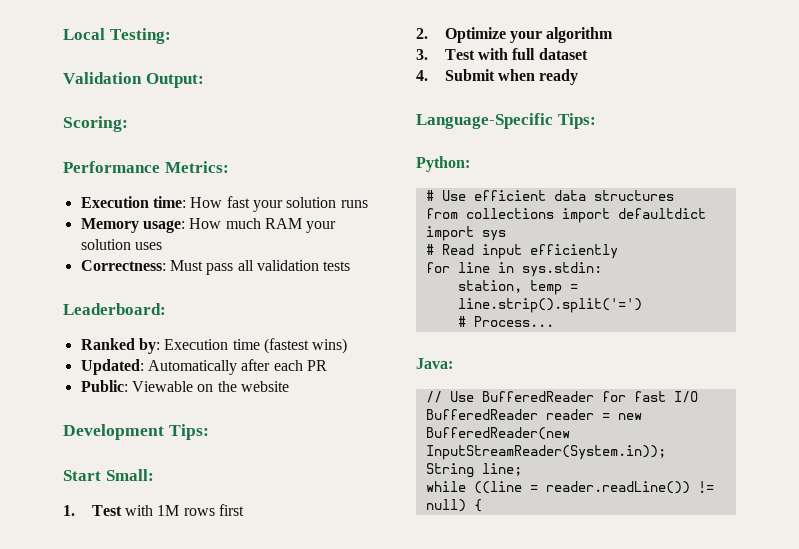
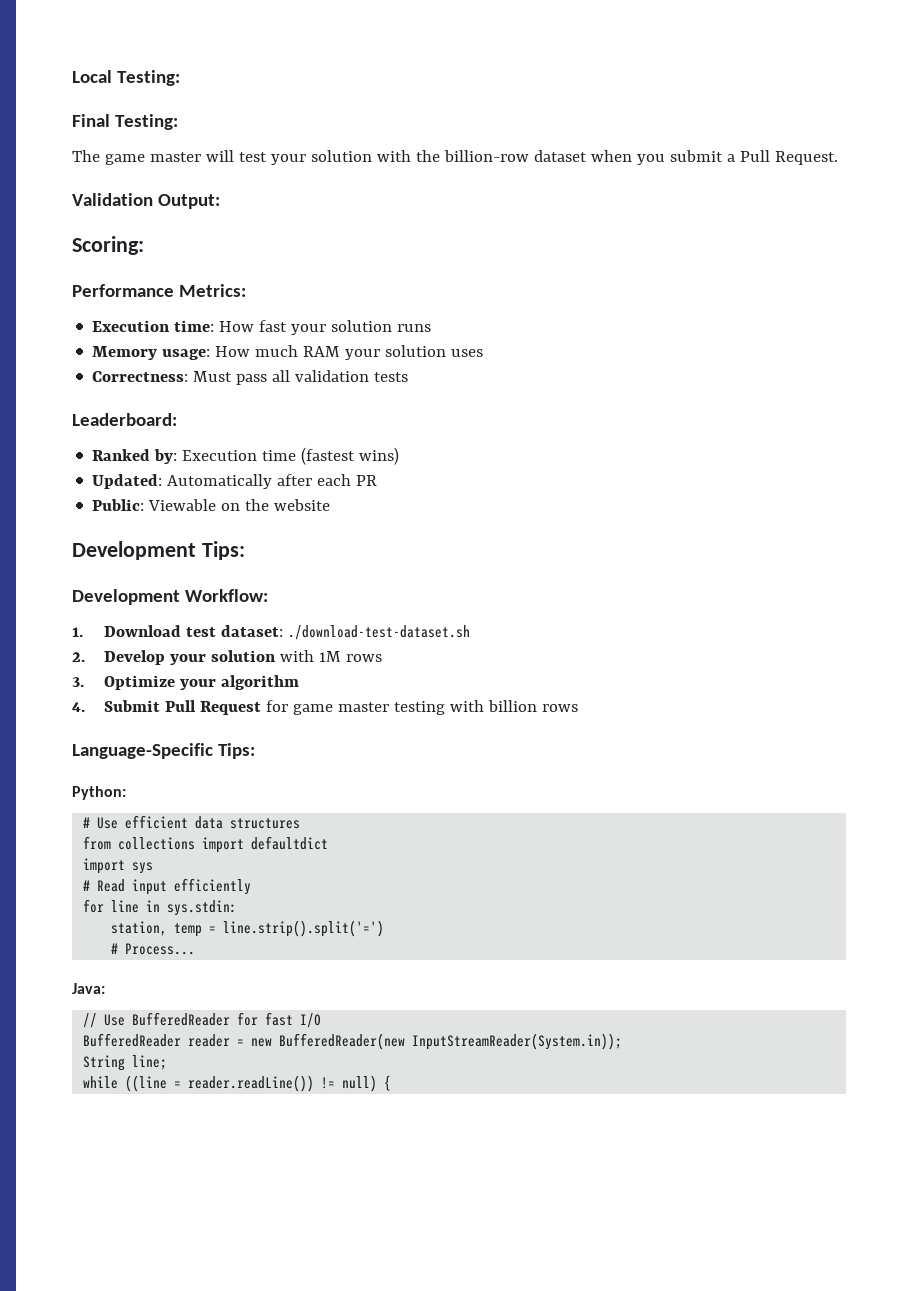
+ Final Testing:
+ The game master will test your solution with the billion-row dataset when you submit a Pull Request.
- Start Small:
+ Development Workflow:
- 1. Test with 1M rows first
- 2. Optimize your algorithm
+ 1. Download test dataset: ./download-test-dataset.sh
+ 2. Develop your solution with 1M rows
+ 3. Optimize your algorithm
- 3. Test with full dataset
- 4. Submit when ready
+ 4. Submit Pull Request for game master testing with billion rows

